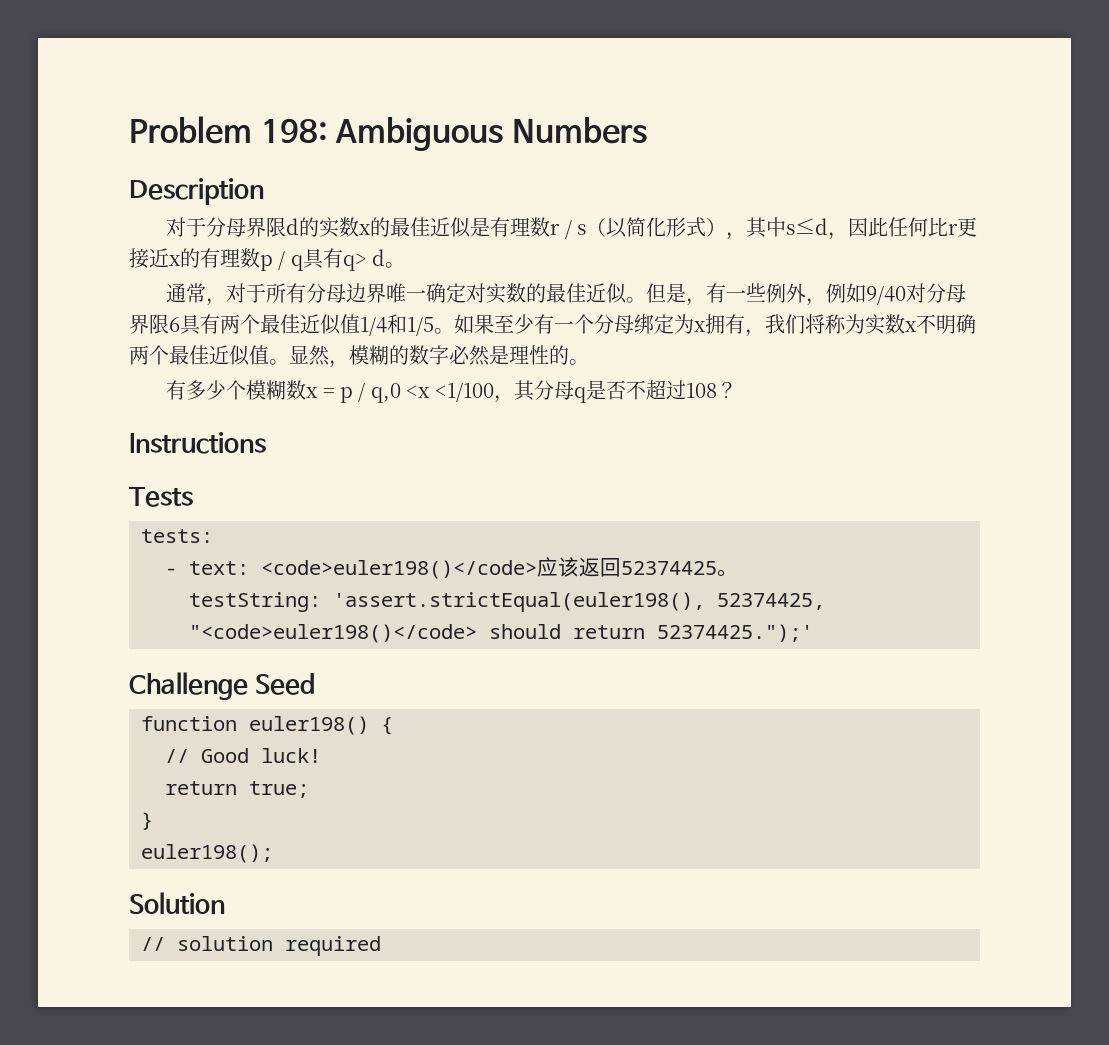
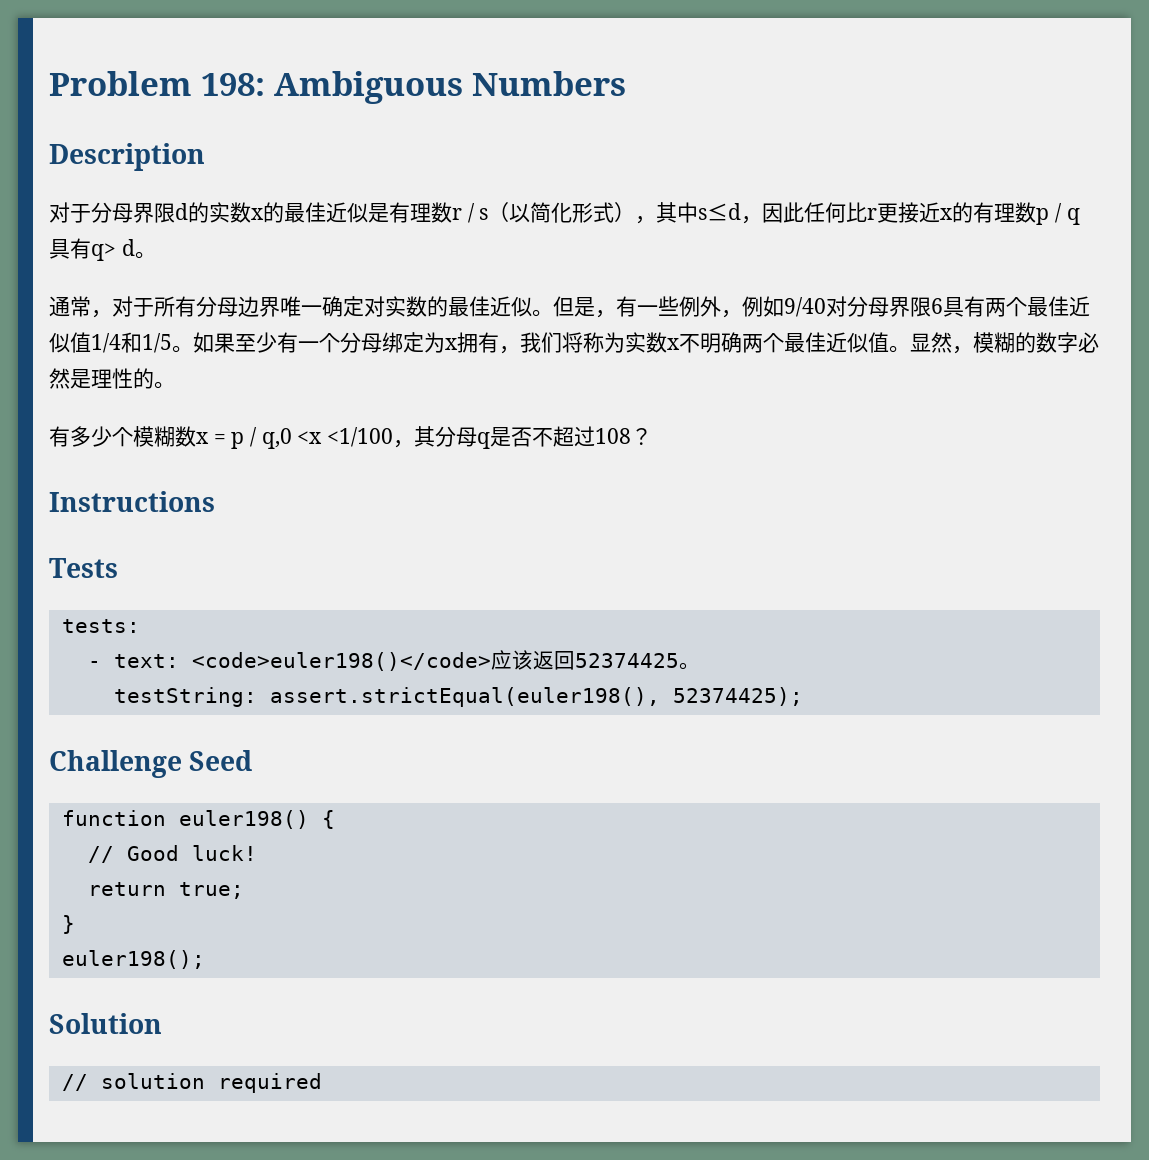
- testString: 'assert.strictEqual(euler198(), 52374425, "<code>euler198()</code> should return 52374425.");'
+ testString: assert.strictEqual(euler198(), 52374425);

